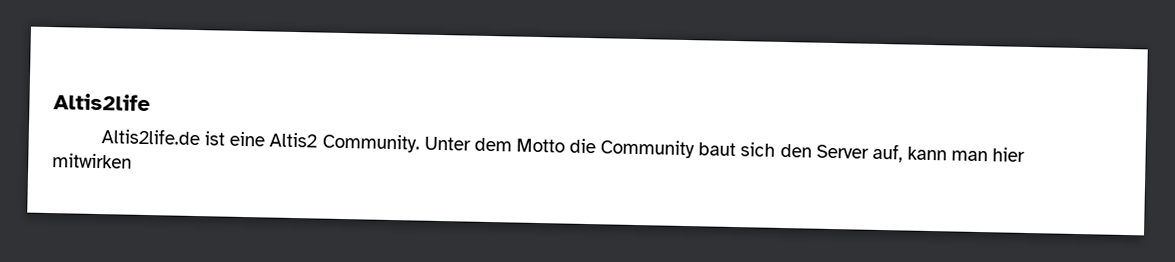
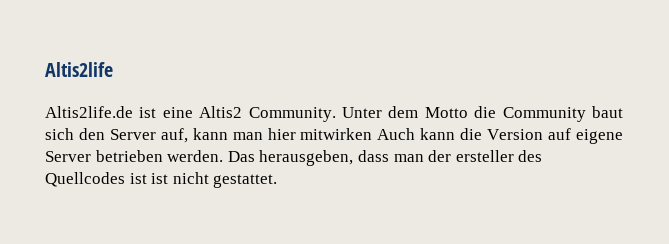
- Unter dem Motto die Community baut sich den Server auf, kann man hier mitwirken
+ Unter dem Motto die Community baut sich den Server auf, kann man hier mitwirken Auch kann die Version auf eigene Server betrieben werden. Das herausgeben, dass man der ersteller des Quellcodes ist ist nicht gestattet.

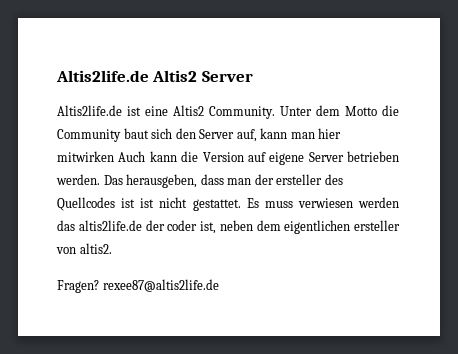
- Altis2life
+ Altis2life.de Altis2 Server
+ Es muss verwiesen werden das altis2life.de der coder ist, neben dem eigentlichen ersteller von altis2.
+ Fragen? rexee87@altis2life.de

